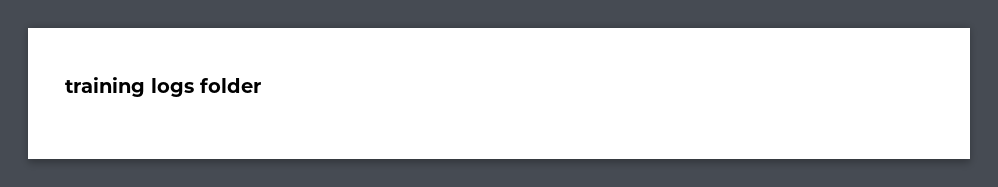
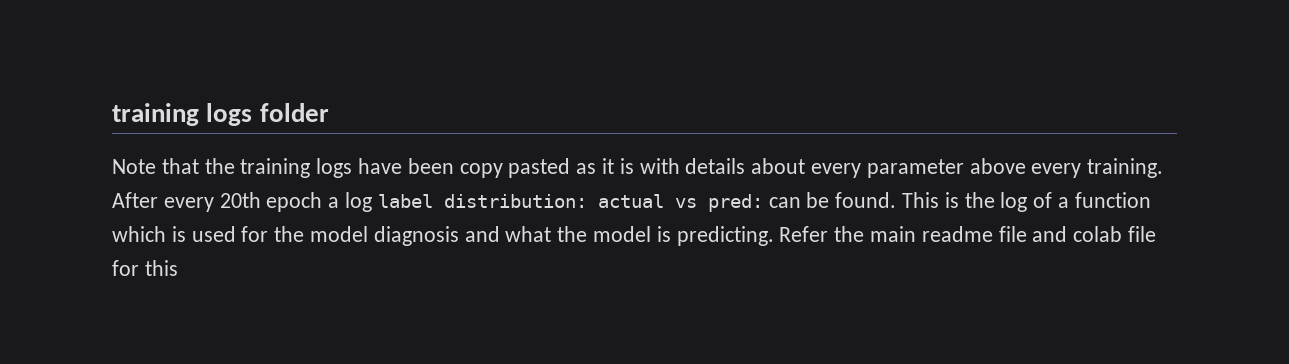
+ Note that the training logs have been copy pasted as it is with details about every parameter above every training. After every 20th epoch a log label distribution: actual vs pred: can be found. This is the log of a function which is used for the model diagnosis and what the model is predicting. Refer the main readme file and colab file for this

